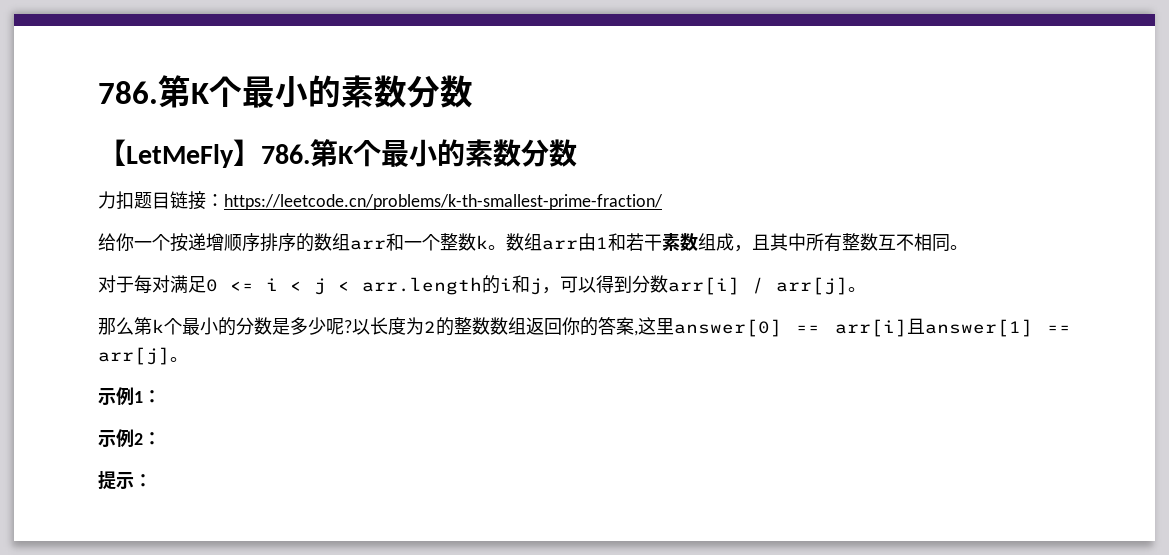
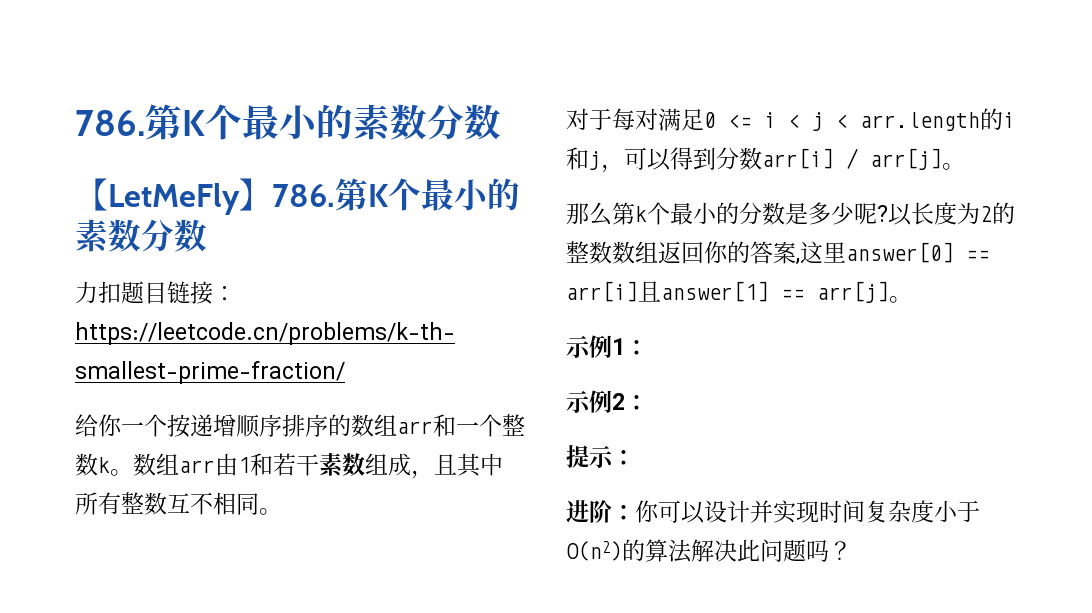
+ 进阶：你可以设计并实现时间复杂度小于O(n2)的算法解决此问题吗？

